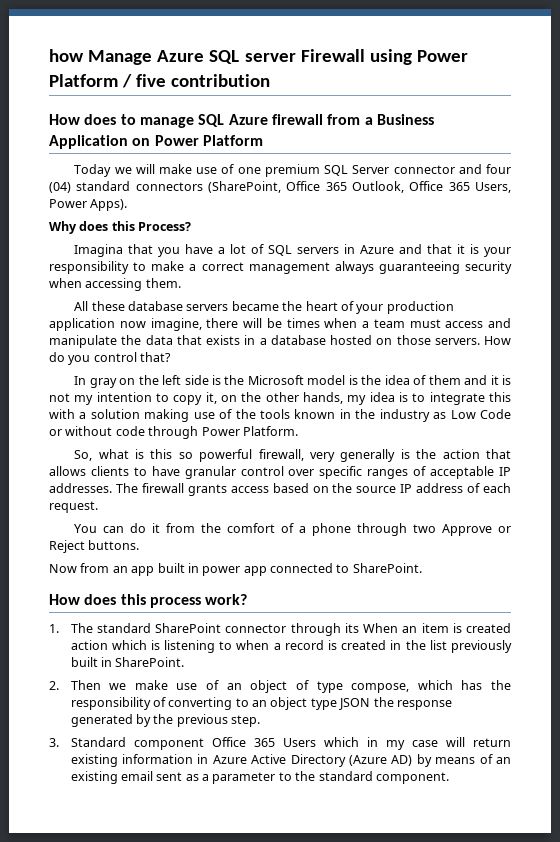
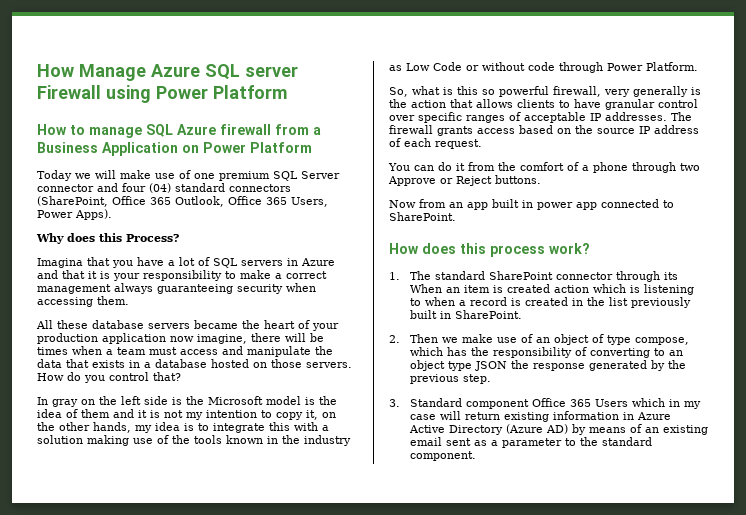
- how Manage Azure SQL server Firewall using Power Platform / five contribution
- How does to manage SQL Azure firewall from a Business Application on Power Platform
+ How Manage Azure SQL server Firewall using Power Platform
+ How to manage SQL Azure firewall from a Business Application on Power Platform

